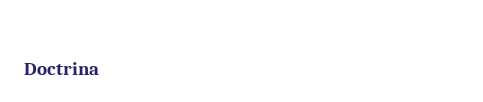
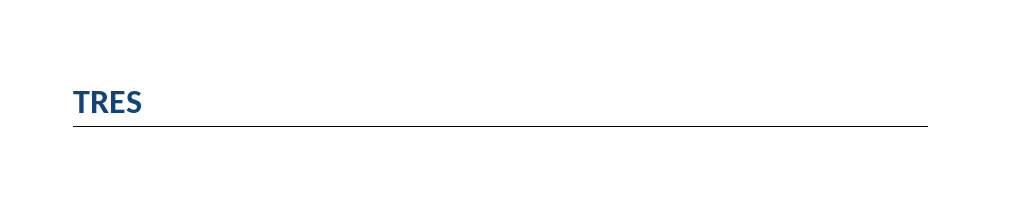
- Doctrina
+ TRES

